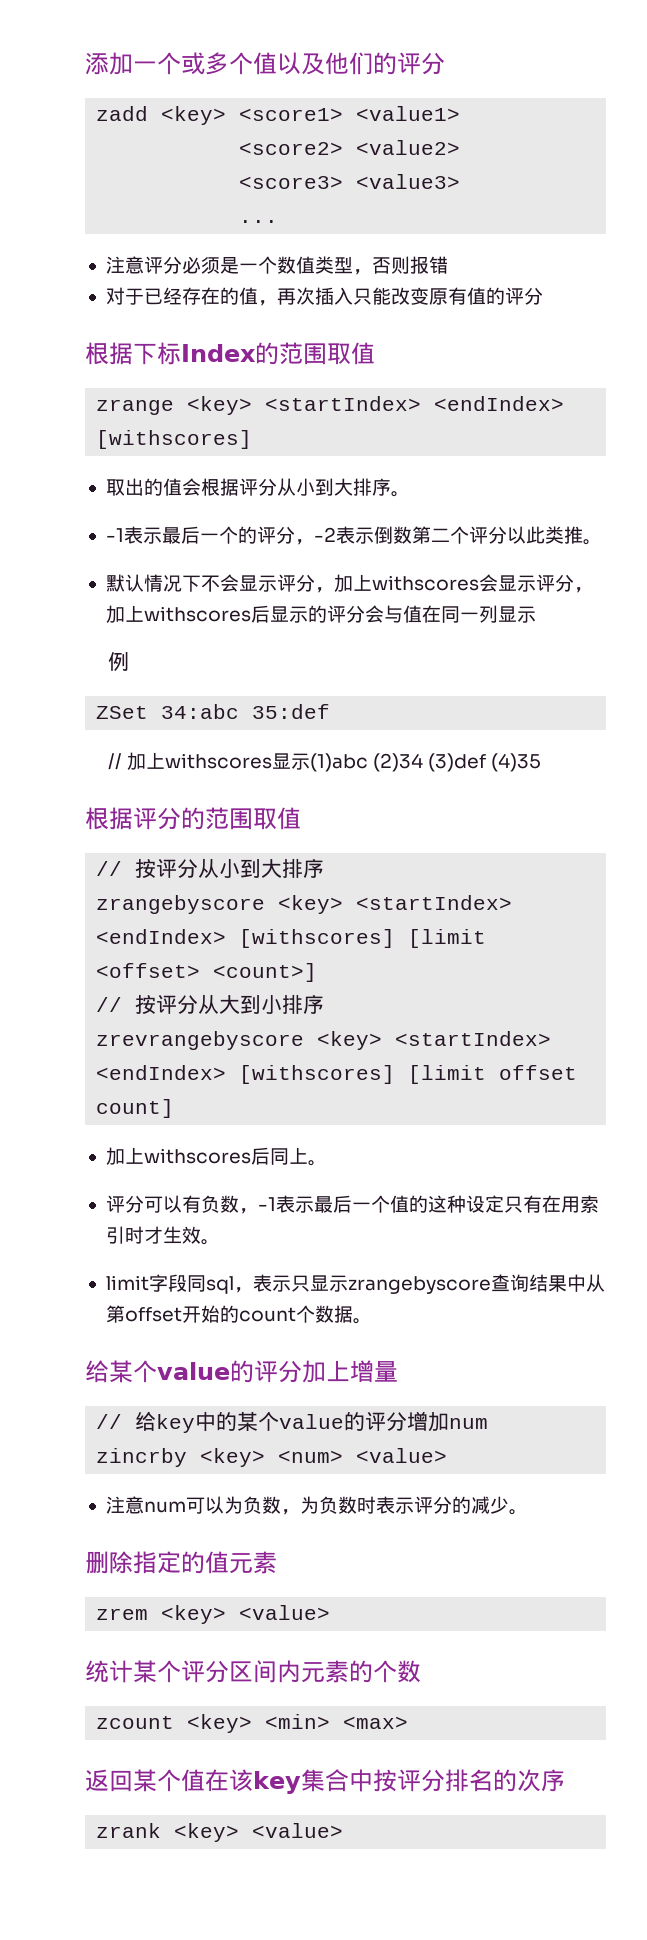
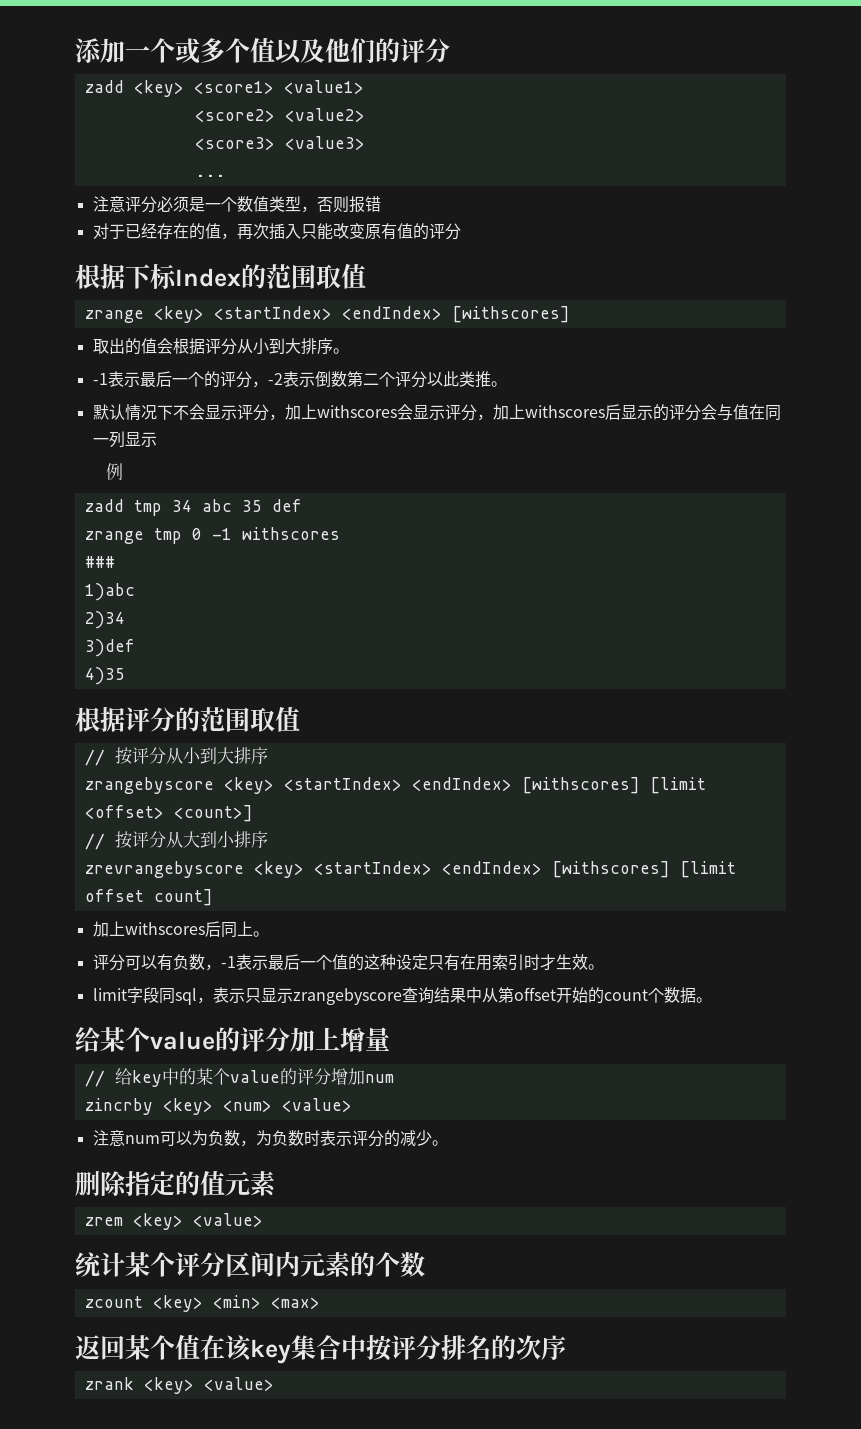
- ZSet 34:abc 35:def
- // 加上withscores显示(1)abc (2)34 (3)def (4)35
+ zadd tmp 34 abc 35 def
+ zrange tmp 0 -1 withscores
+ ###
+ 1)abc
+ 2)34
+ 3)def
+ 4)35

